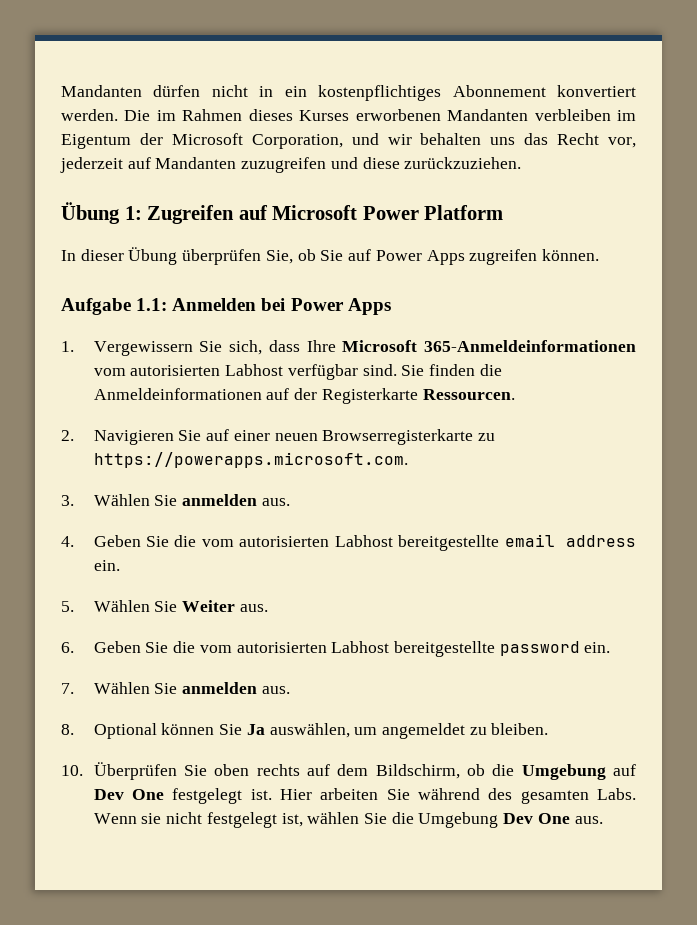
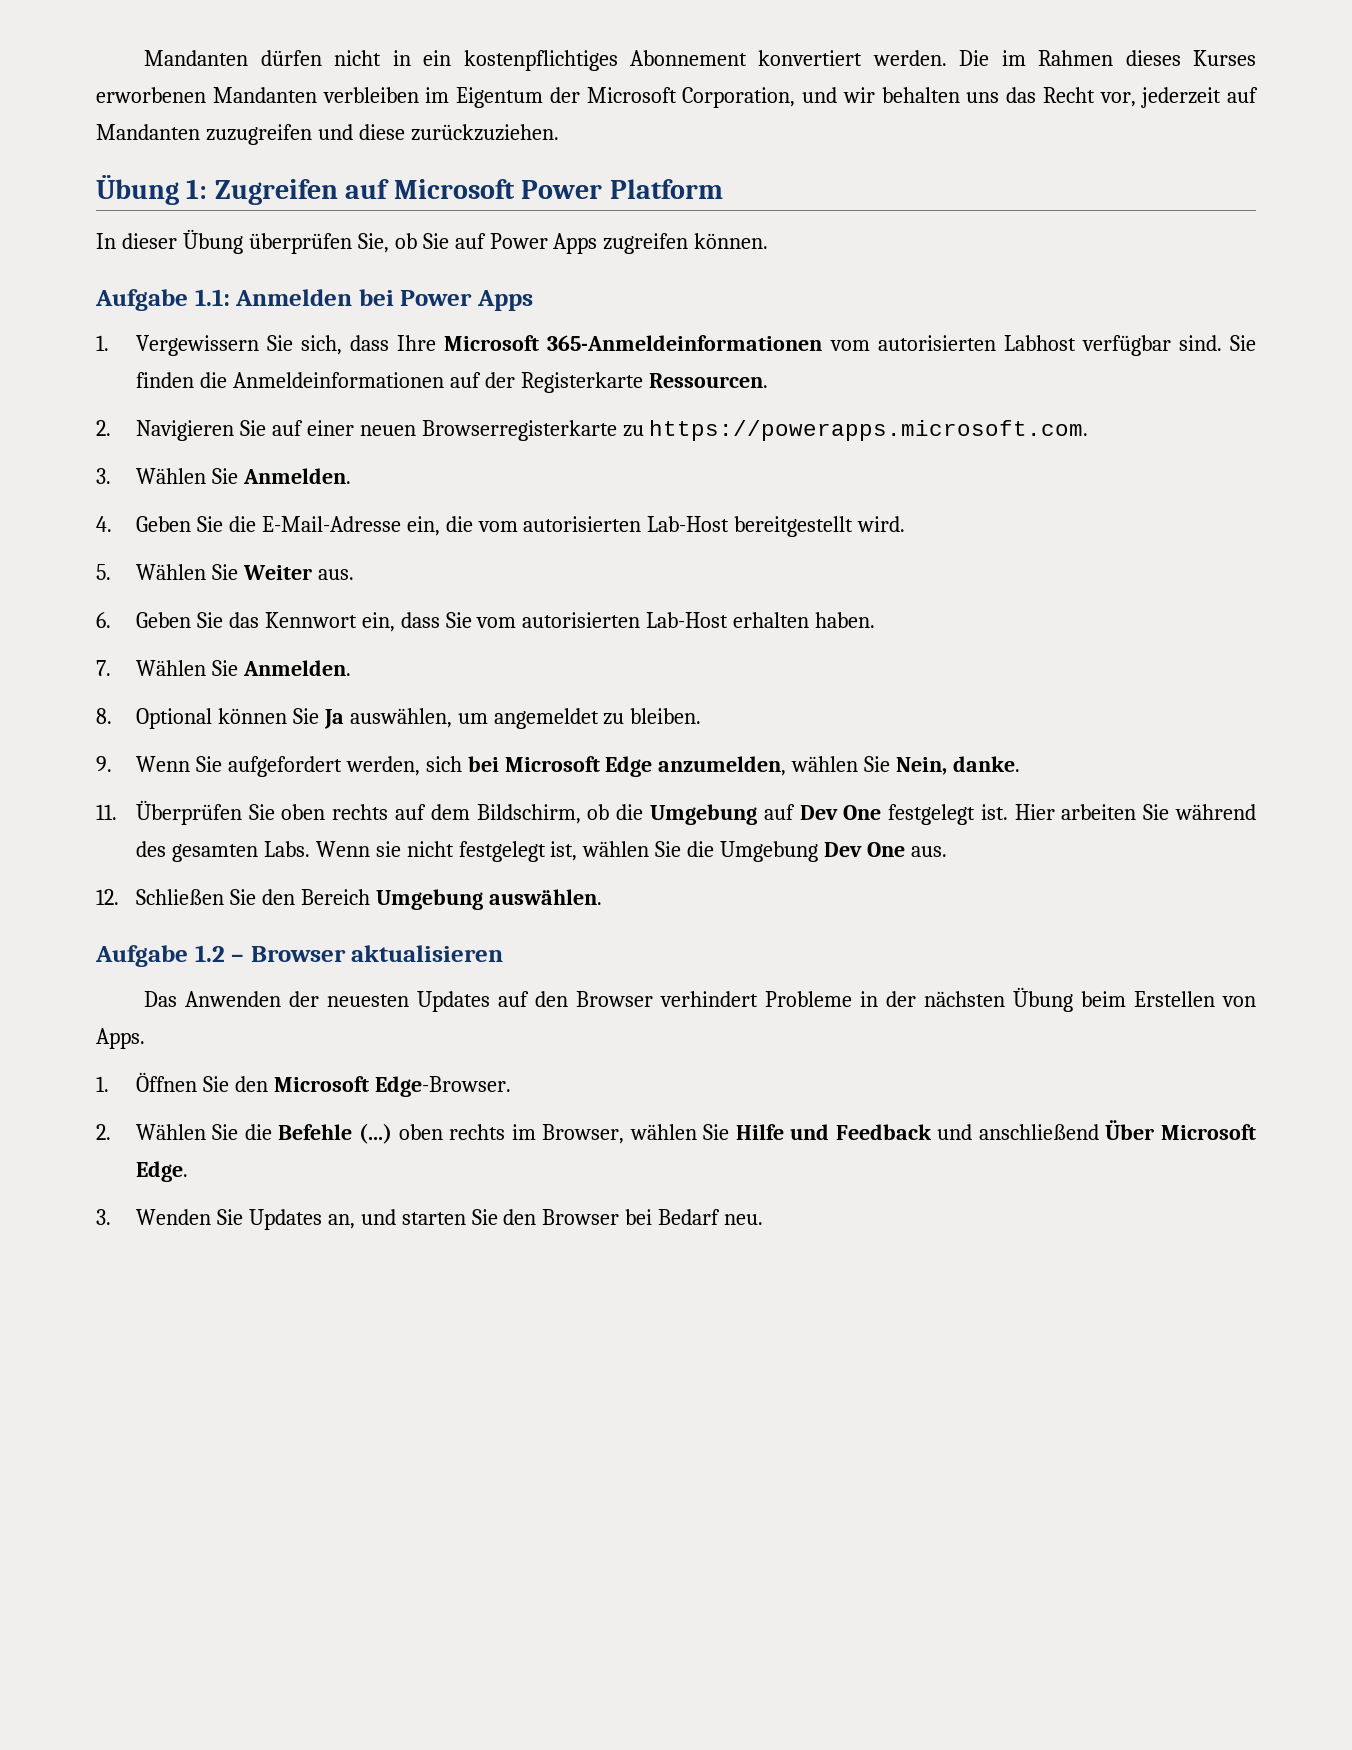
- 3. Wählen Sie anmelden aus.
+ 3. Wählen Sie Anmelden.
- 4. Geben Sie die vom autorisierten Labhost bereitgestellte email address ein.
+ 4. Geben Sie die E-Mail-Adresse ein, die vom autorisierten Lab-Host bereitgestellt wird.
- 6. Geben Sie die vom autorisierten Labhost bereitgestellte password ein.
+ 6. Geben Sie das Kennwort ein, dass Sie vom autorisierten Lab-Host erhalten haben.
- 7. Wählen Sie anmelden aus.
+ 7. Wählen Sie Anmelden.
- 10. Überprüfen Sie oben rechts auf dem Bildschirm, ob die Umgebung auf Dev One festgelegt ist.
+ 9. Wenn Sie aufgefordert werden, sich bei Microsoft Edge anzumelden, wählen Sie Nein, danke.
+ 11. Überprüfen Sie oben rechts auf dem Bildschirm, ob die Umgebung auf Dev One festgelegt ist.
+ 12. Schließen Sie den Bereich Umgebung auswählen.
+ Aufgabe 1.2 – Browser aktualisieren
+ Das Anwenden der neuesten Updates auf den Browser verhindert Probleme in der nächsten Übung beim Erstellen von Apps.
+ 1. Öffnen Sie den Microsoft Edge-Browser.
+ 2. Wählen Sie die Befehle (...) oben rechts im Browser, wählen Sie Hilfe und Feedback und anschließend Über Microsoft Edge.
+ 3. Wenden Sie Updates an, und starten Sie den Browser bei Bedarf neu.

